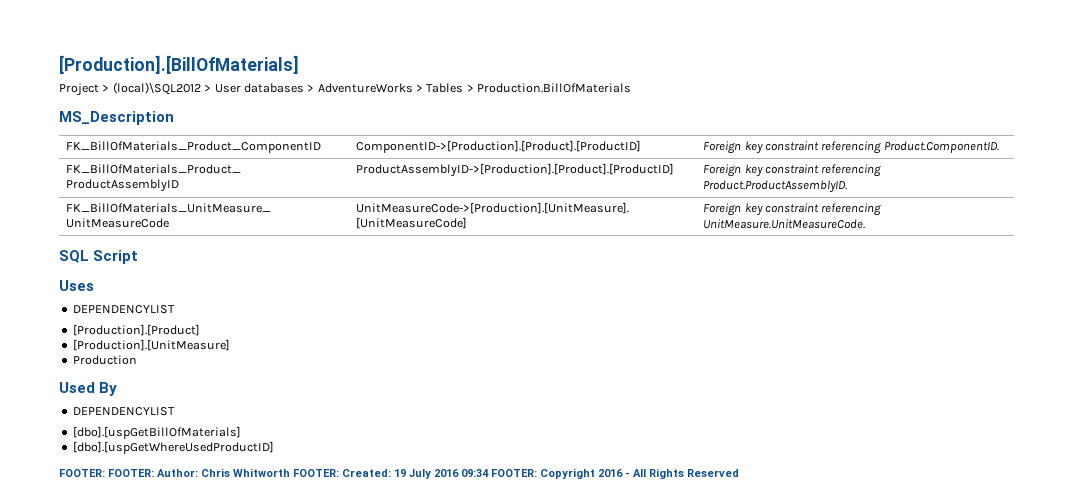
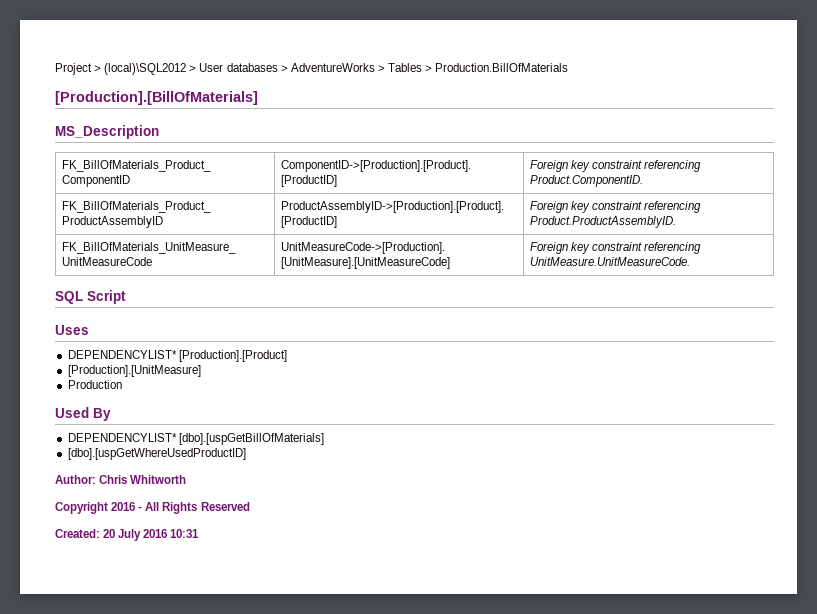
- [Production].[BillOfMaterials]
+ [Production].[BillOfMaterials]
  Uses
- DEPENDENCYLIST
- [Production].[Product]
+ DEPENDENCYLIST* [Production].[Product]
  Used By
- DEPENDENCYLIST
- [dbo].[uspGetBillOfMaterials]
+ DEPENDENCYLIST* [dbo].[uspGetBillOfMaterials]
- FOOTER: FOOTER: Author: Chris Whitworth FOOTER: Created: 19 July 2016 09:34 FOOTER: Copyright 2016 - All Rights Reserved
+ Author: Chris Whitworth
+ Copyright 2016 - All Rights Reserved
+ Created: 20 July 2016 10:31

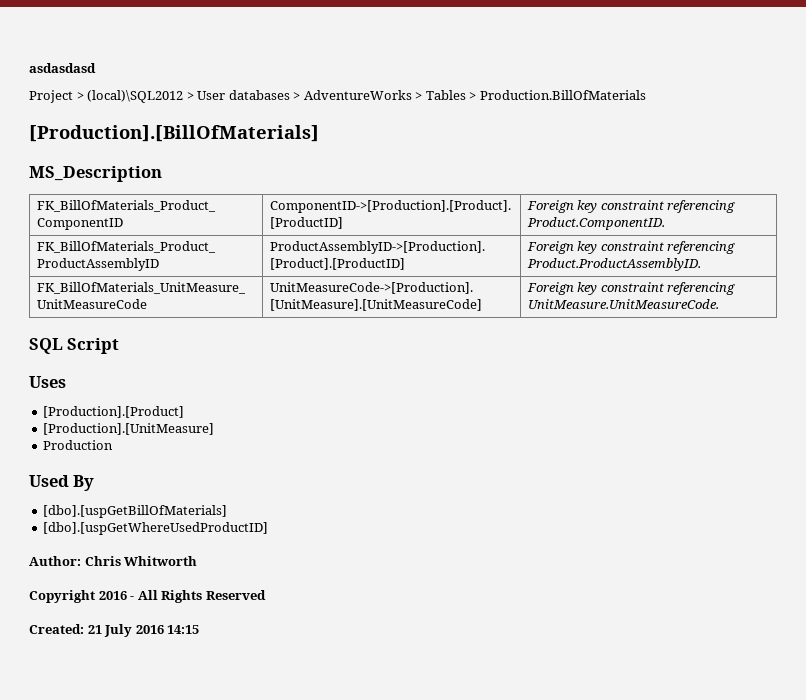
+ asdasdasd
- DEPENDENCYLIST* [Production].[Product]
+ [Production].[Product]
- DEPENDENCYLIST* [dbo].[uspGetBillOfMaterials]
+ [dbo].[uspGetBillOfMaterials]
- Created: 20 July 2016 10:31
+ Created: 21 July 2016 14:15

